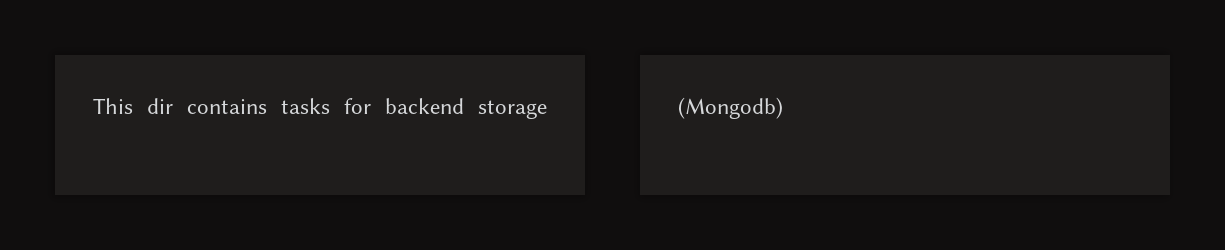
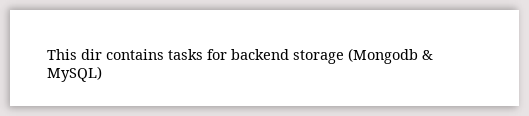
- This dir contains tasks for backend storage (Mongodb)
+ This dir contains tasks for backend storage (Mongodb & MySQL)

